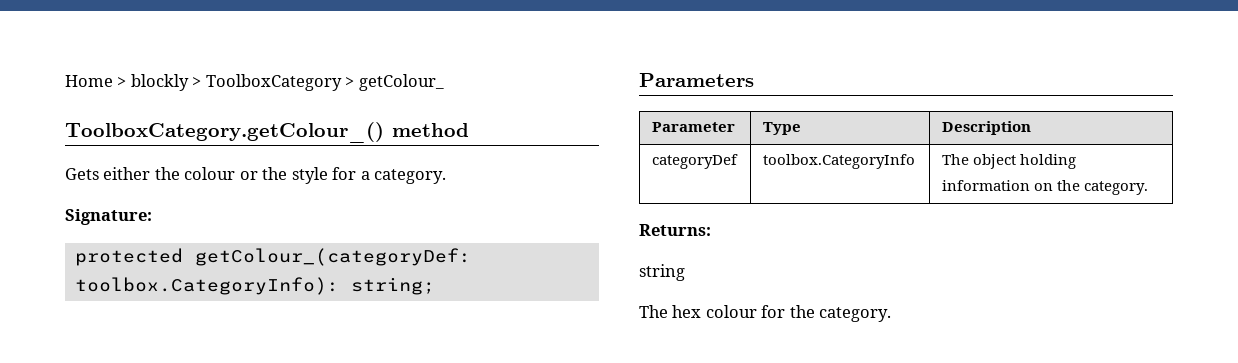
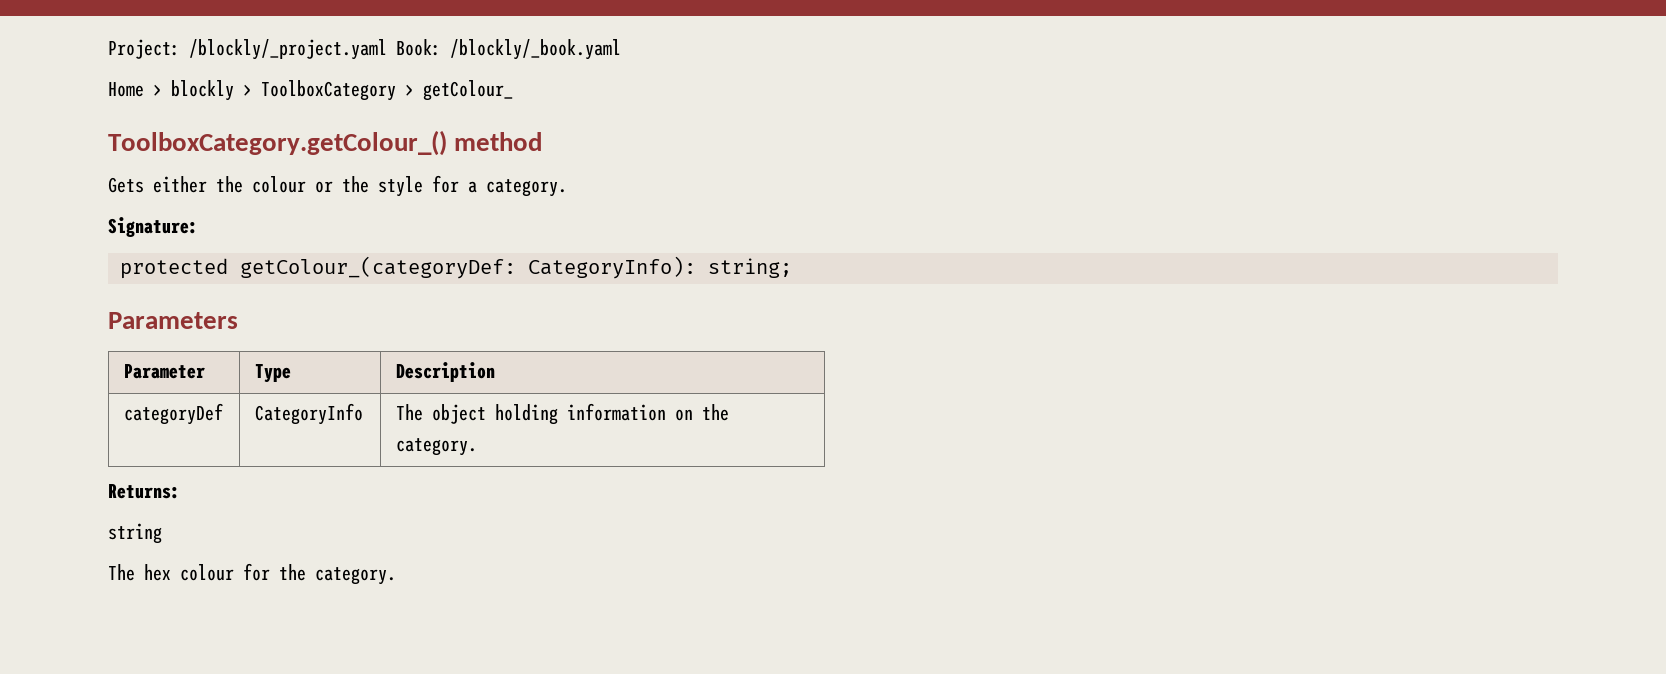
+ Project: /blockly/_project.yaml Book: /blockly/_book.yaml
- protected getColour_(categoryDef: toolbox.CategoryInfo): string;
+ protected getColour_(categoryDef: CategoryInfo): string;
- categoryDef | toolbox.CategoryInfo | The object holding information on the category.
+ categoryDef | CategoryInfo | The object holding information on the category.

